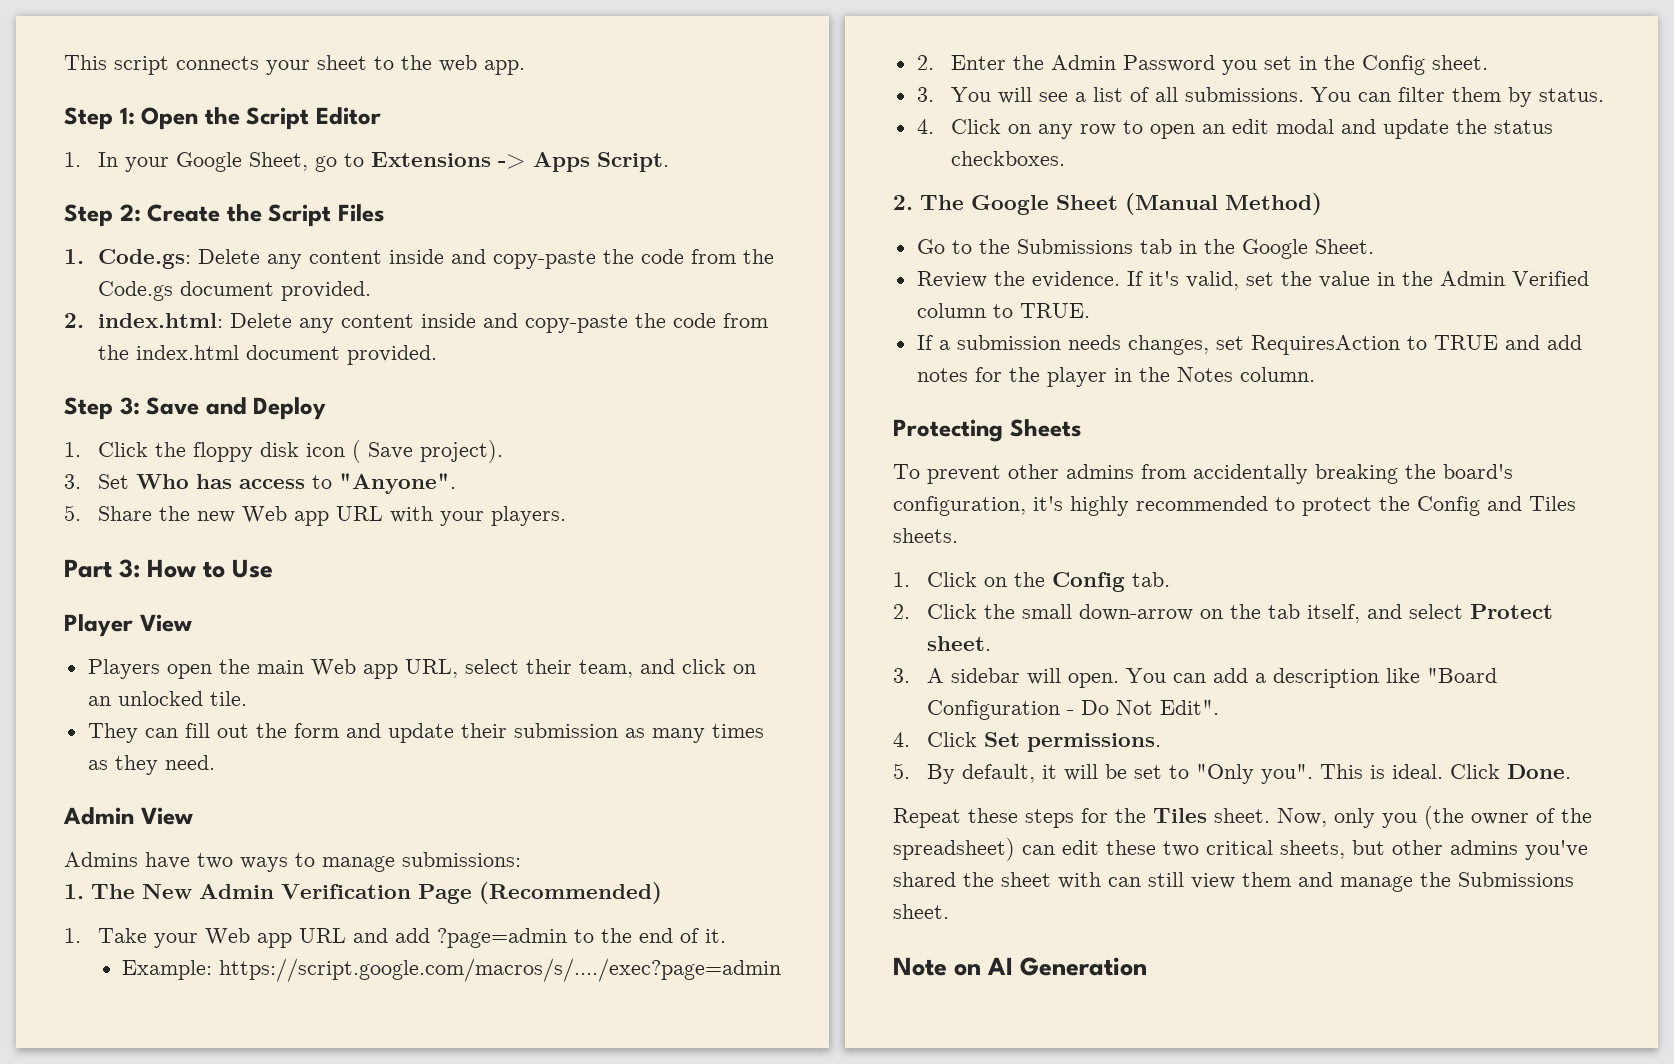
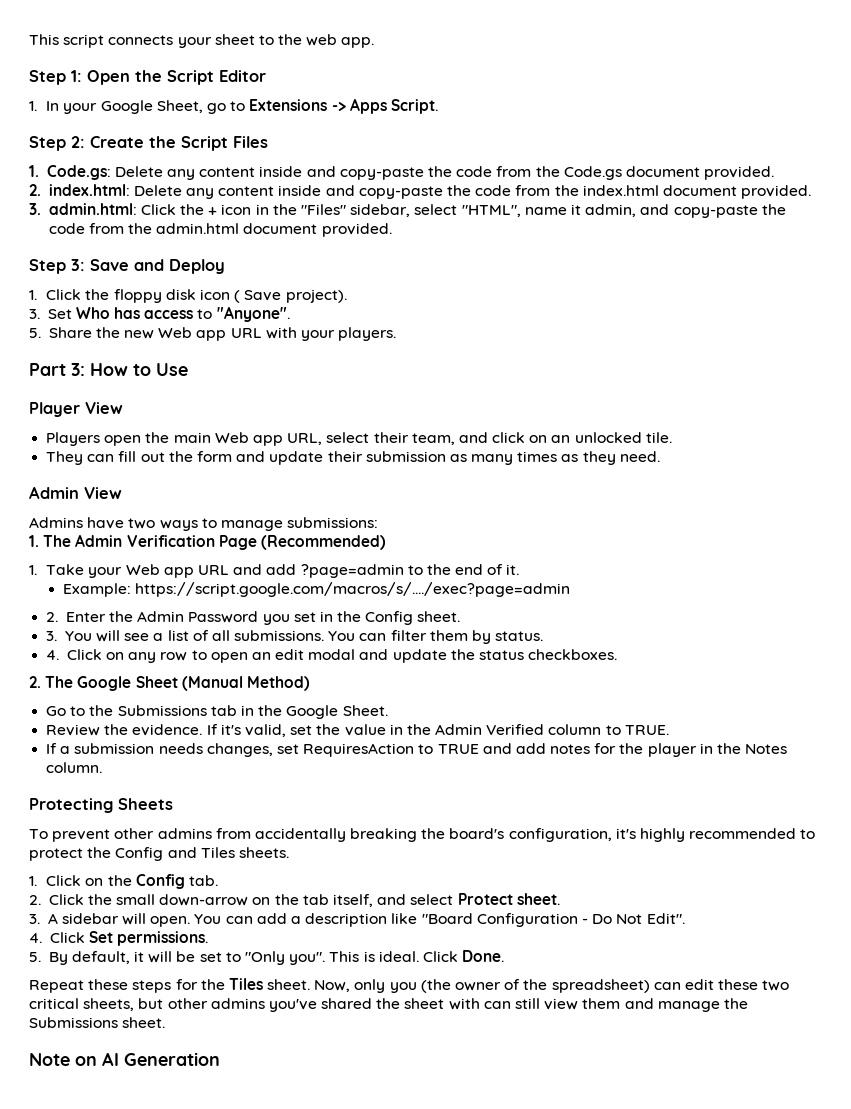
+ 3. admin.html: Click the + icon in the "Files" sidebar, select "HTML", name it admin, and copy-paste the code from the admin.html document provided.
- 1. The New Admin Verification Page (Recommended)
+ 1. The Admin Verification Page (Recommended)

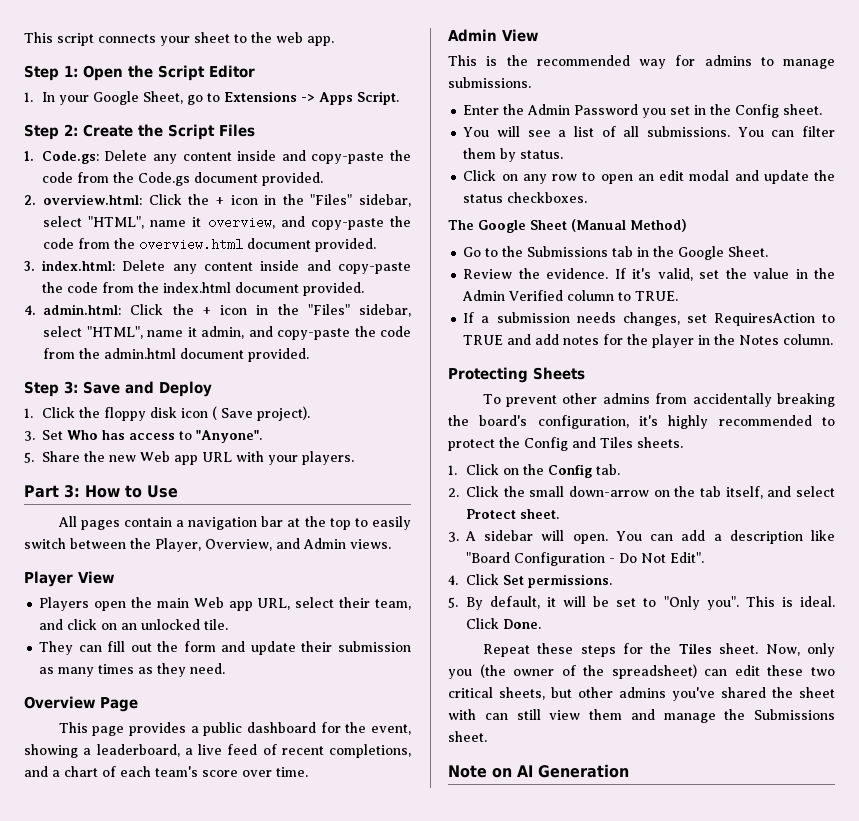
- 2. index.html: Delete any content inside and copy-paste the code from the index.html document provided.
+ 2. overview.html: Click the + icon in the "Files" sidebar, select "HTML", name it overview, and copy-paste the code from the overview.html document provided.
+ 3. index.html: Delete any content inside and copy-paste the code from the index.html document provided.
- 3. admin.html: Click the + icon in the "Files" sidebar, select "HTML", name it admin, and copy-paste the code from the admin.html document provided.
+ 4. admin.html: Click the + icon in the "Files" sidebar, select "HTML", name it admin, and copy-paste the code from the admin.html document provided.
+ All pages contain a navigation bar at the top to easily switch between the Player, Overview, and Admin views.
+ Overview Page
+ This page provides a public dashboard for the event, showing a leaderboard, a live feed of recent completions, and a chart of each team's score over time.
  Admin View
- Admins have two ways to manage submissions:
- 1. The Admin Verification Page (Recommended)
- 1. Take your Web app URL and add ?page=admin to the end of it.
- Example: https://script.google.com/macros/s/..../exec?page=admin
- 2. Enter the Admin Password you set in the Config sheet.
+ This is the recommended way for admins to manage submissions.
+ Enter the Admin Password you set in the Config sheet.
- 3. You will see a list of all submissions.
+ You will see a list of all submissions.
- 4. Click on any row to open an edit modal and update the status checkboxes.
+ Click on any row to open an edit modal and update the status checkboxes.
- 2. The Google Sheet (Manual Method)
+ The Google Sheet (Manual Method)

